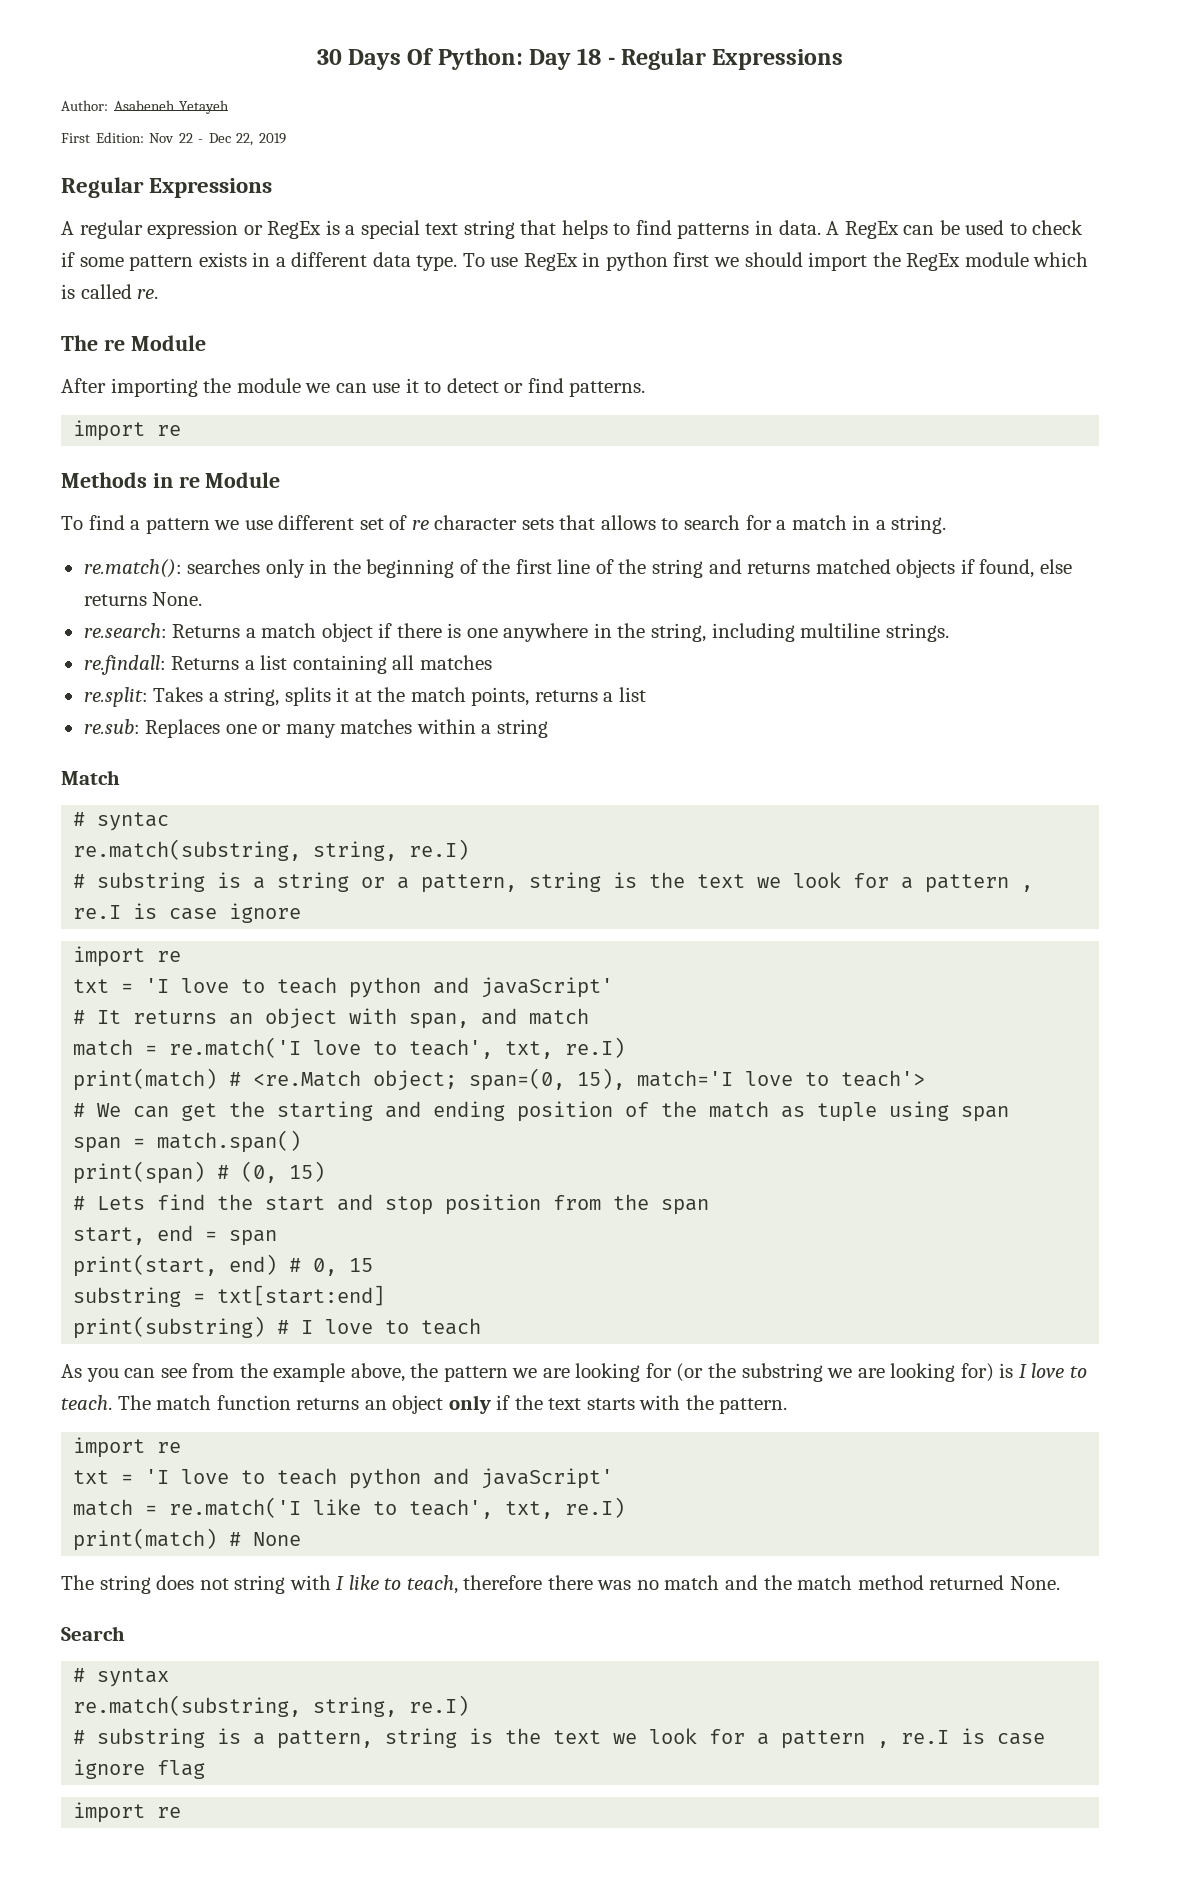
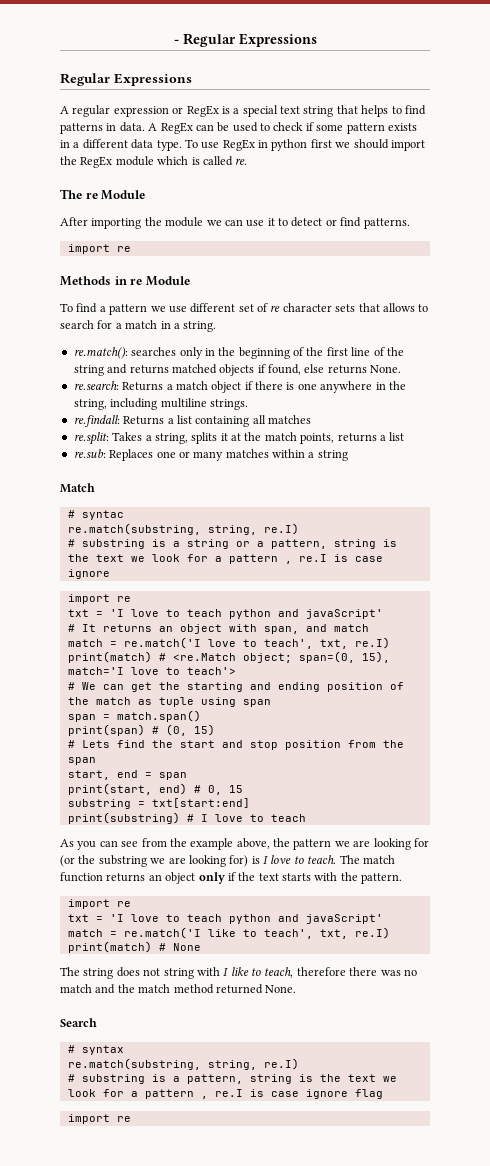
- 30 Days Of Python: Day 18 - Regular Expressions
- Author: Asabeneh Yetayeh
- First Edition: Nov 22 - Dec 22, 2019
+ - Regular Expressions

